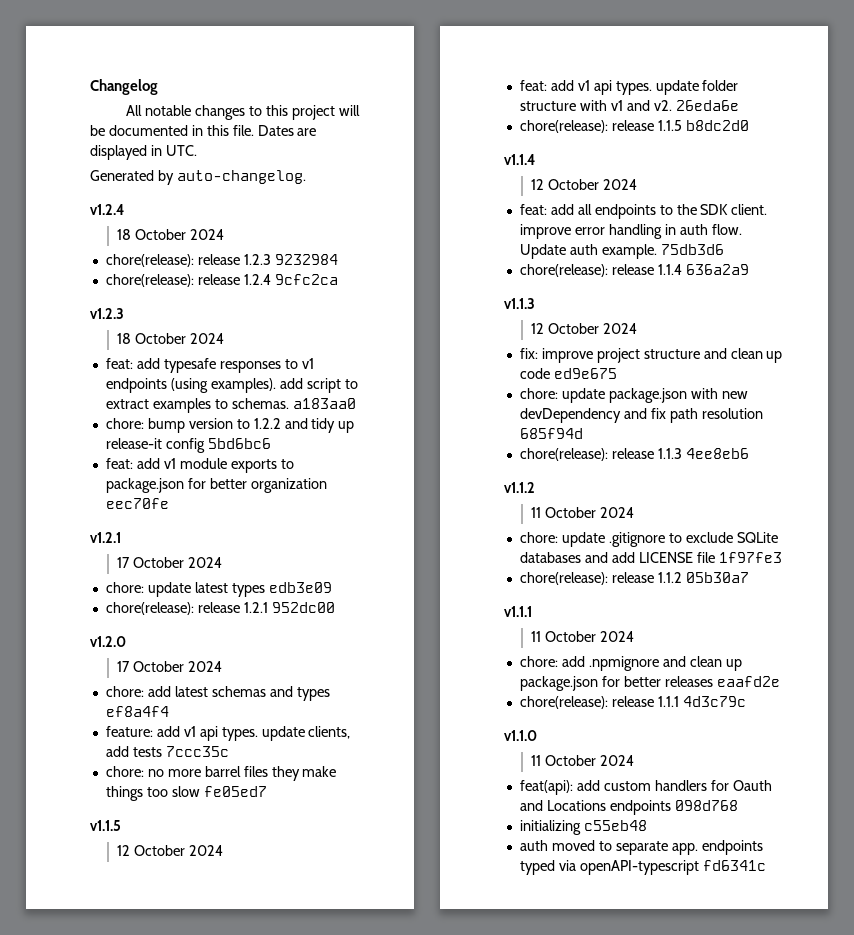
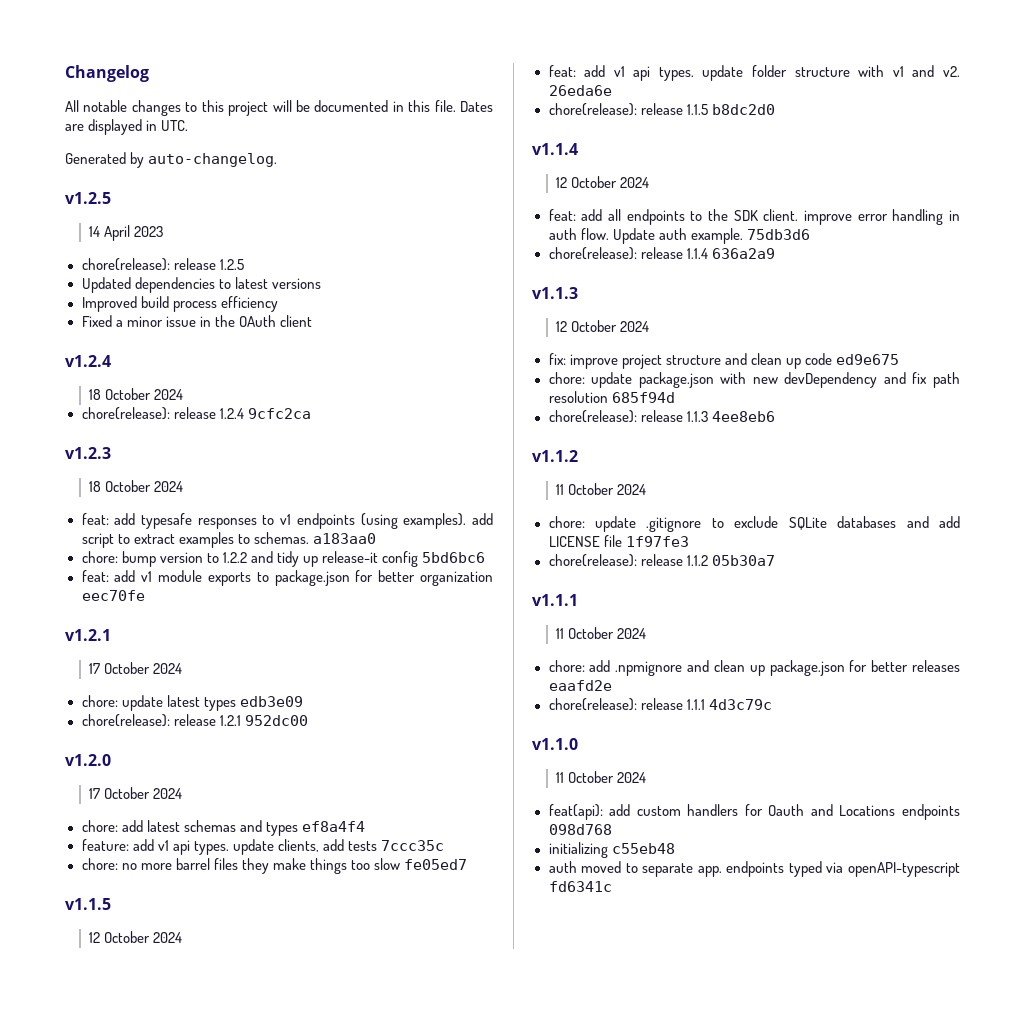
+ v1.2.5
+ 14 April 2023
+ chore(release): release 1.2.5
+ Updated dependencies to latest versions
+ Improved build process efficiency
+ Fixed a minor issue in the OAuth client
- chore(release): release 1.2.3 9232984

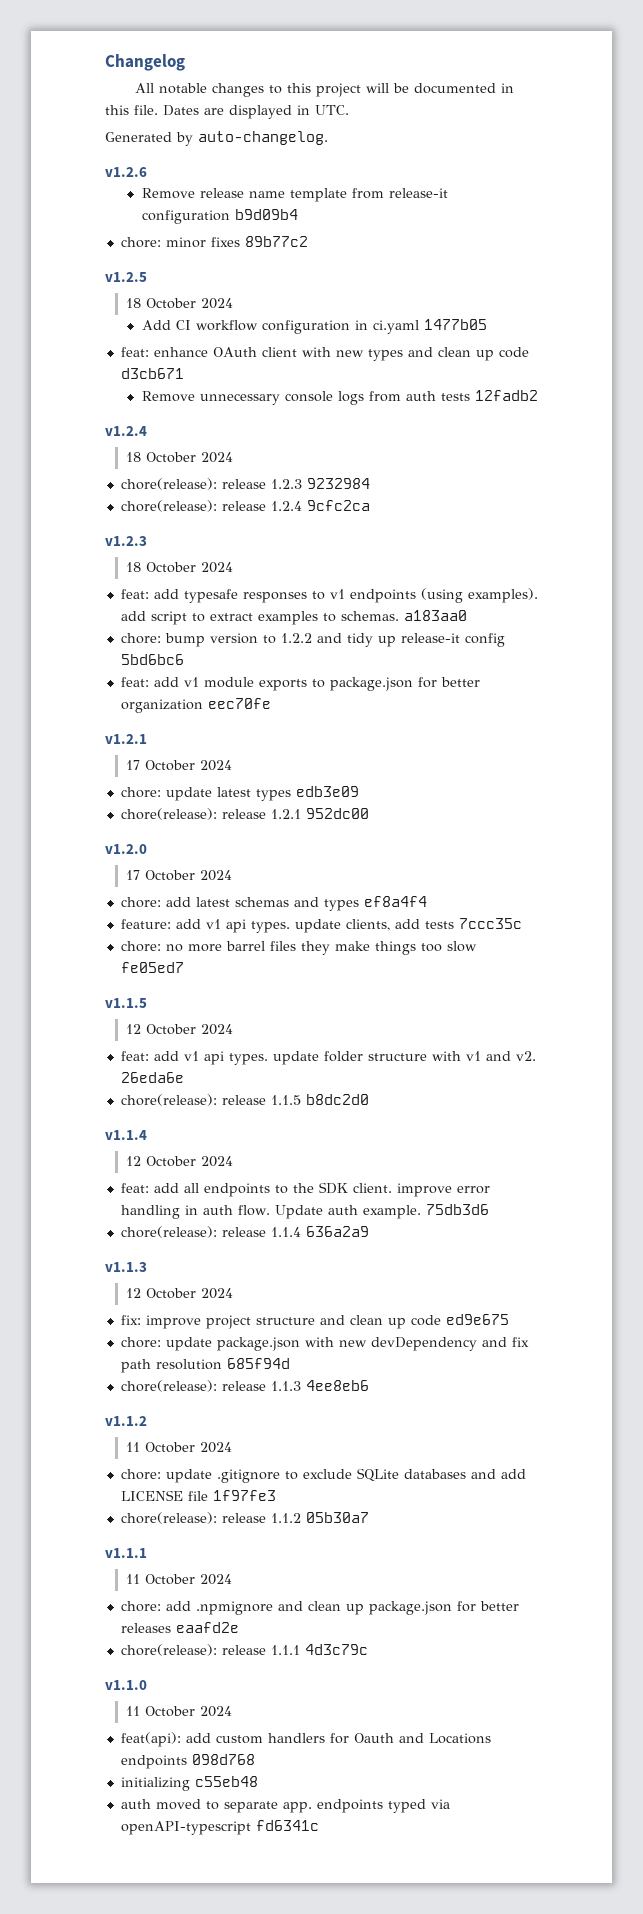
+ v1.2.6
+ Remove release name template from release-it configuration b9d09b4
+ chore: minor fixes 89b77c2
  v1.2.5
- 14 April 2023
- chore(release): release 1.2.5
- Updated dependencies to latest versions
- Improved build process efficiency
- Fixed a minor issue in the OAuth client
+ 18 October 2024
+ Add CI workflow configuration in ci.yaml 1477b05
+ feat: enhance OAuth client with new types and clean up code d3cb671
+ Remove unnecessary console logs from auth tests 12fadb2
+ chore(release): release 1.2.3 9232984

